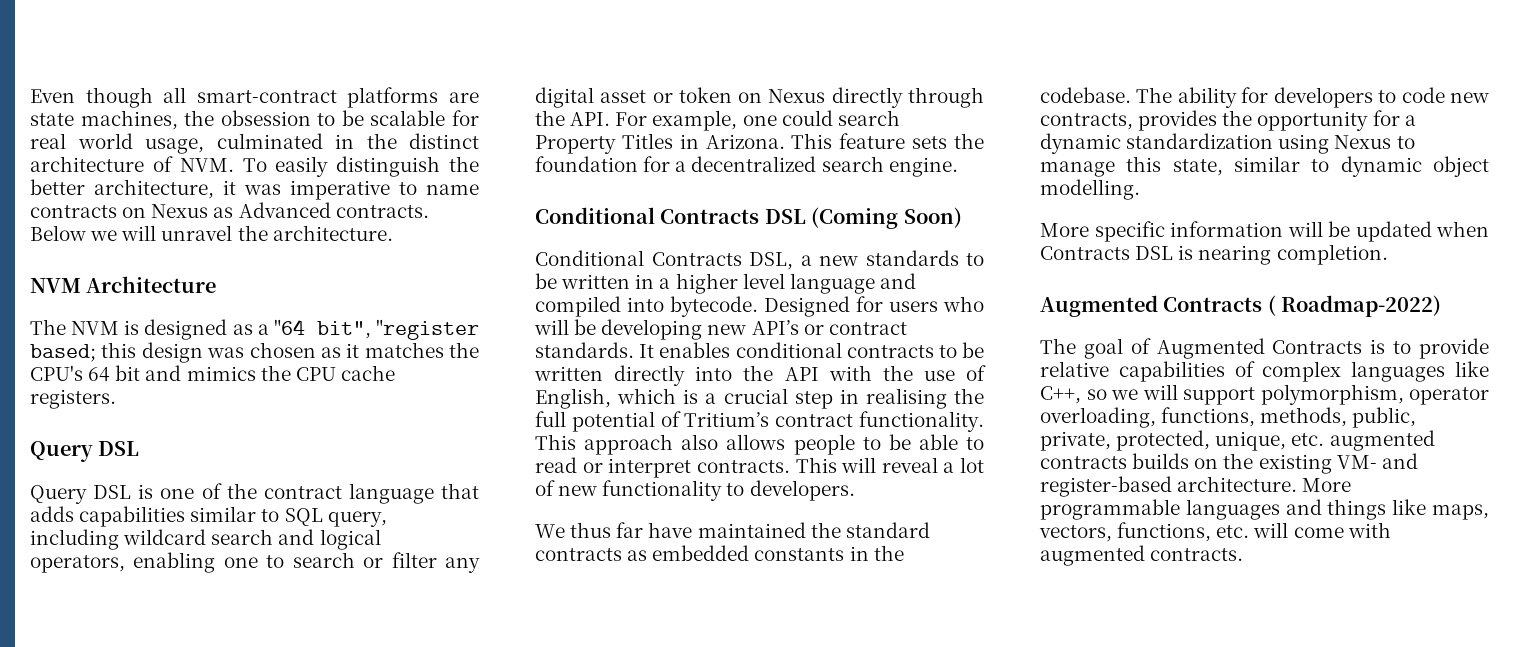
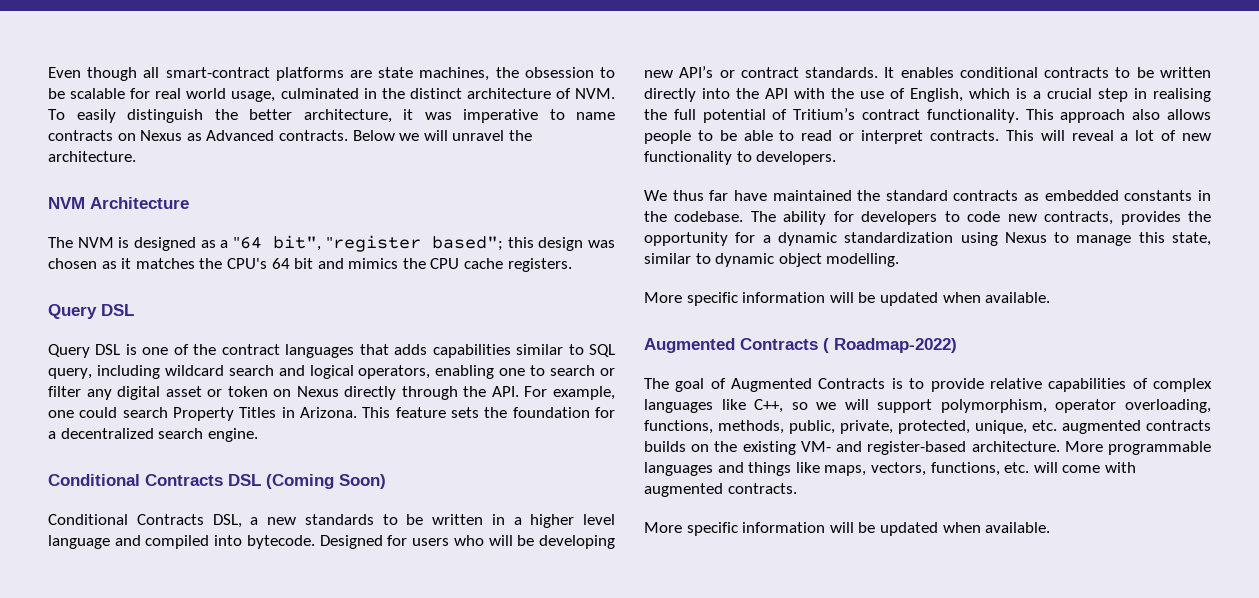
- The NVM is designed as a "64 bit", "register based; this design was chosen as it matches the CPU's 64 bit and mimics the CPU cache registers.
+ The NVM is designed as a "64 bit", "register based"; this design was chosen as it matches the CPU's 64 bit and mimics the CPU cache registers.
- Query DSL is one of the contract language that adds capabilities similar to SQL query, including wildcard search and logical operators, enabling one to search or filter any digital asset or token on Nexus directly through the API. For example, one could search Property Titles in Arizona.
+ Query DSL is one of the contract languages that adds capabilities similar to SQL query, including wildcard search and logical operators, enabling one to search or filter any digital asset or token on Nexus directly through the API. For example, one could search Property Titles in Arizona.
  The ability for developers to code new contracts, provides the opportunity for a dynamic standardization using Nexus to manage this state, similar to dynamic object modelling.
- More specific information will be updated when Contracts DSL is nearing completion.
+ More specific information will be updated when available.
  More programmable languages and things like maps, vectors, functions, etc. will come with augmented contracts.
+ More specific information will be updated when available.

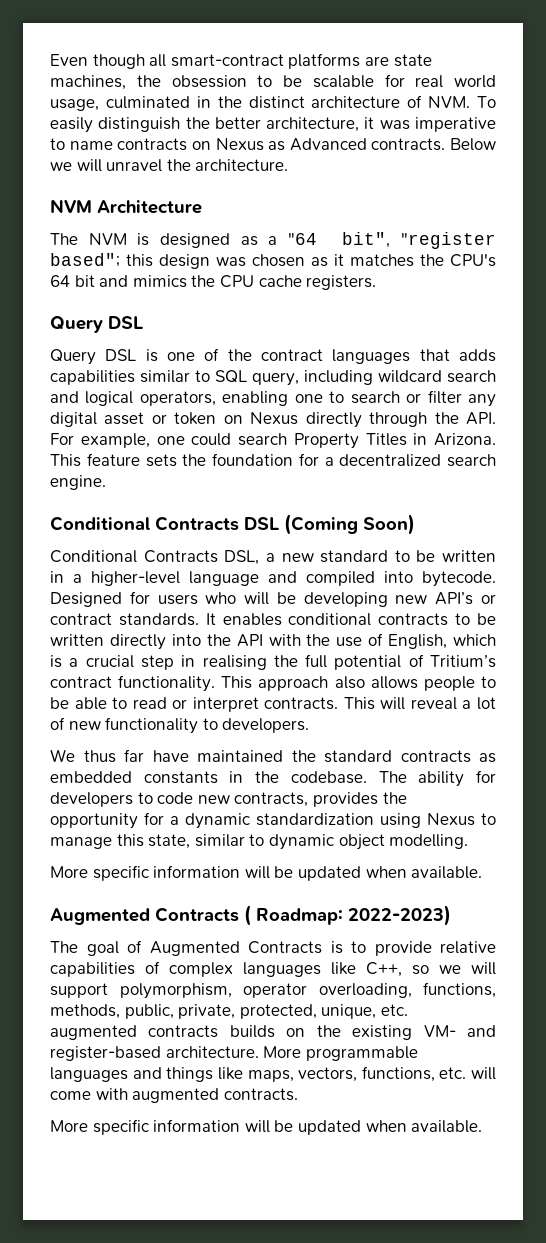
- Conditional Contracts DSL, a new standards to be written in a higher level language and compiled into bytecode.
+ Conditional Contracts DSL, a new standard to be written in a higher-level language and compiled into bytecode.
- Augmented Contracts ( Roadmap-2022)
+ Augmented Contracts ( Roadmap: 2022-2023)

